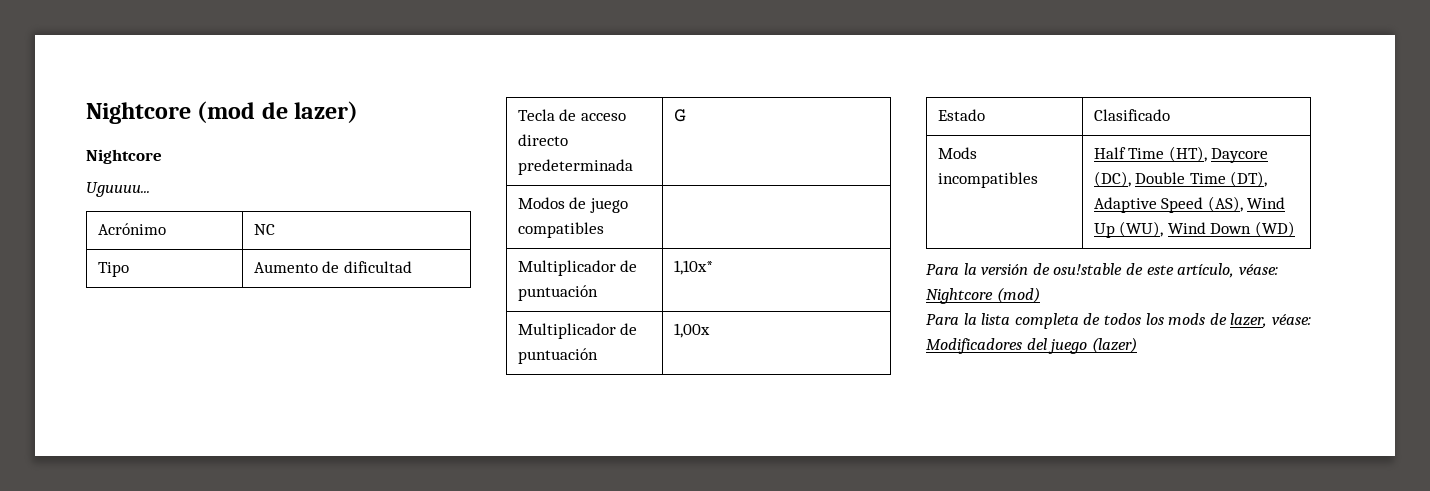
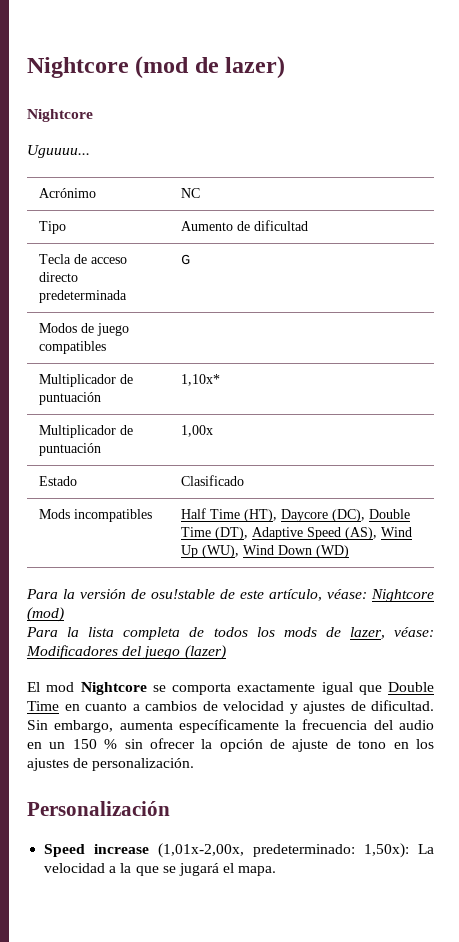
+ El mod Nightcore se comporta exactamente igual que Double Time en cuanto a cambios de velocidad y ajustes de dificultad. Sin embargo, aumenta específicamente la frecuencia del audio en un 150 % sin ofrecer la opción de ajuste de tono en los ajustes de personalización.
+ Personalización
+ Speed increase (1,01x-2,00x, predeterminado: 1,50x): La velocidad a la que se jugará el mapa.

